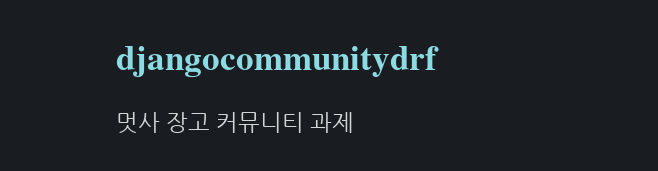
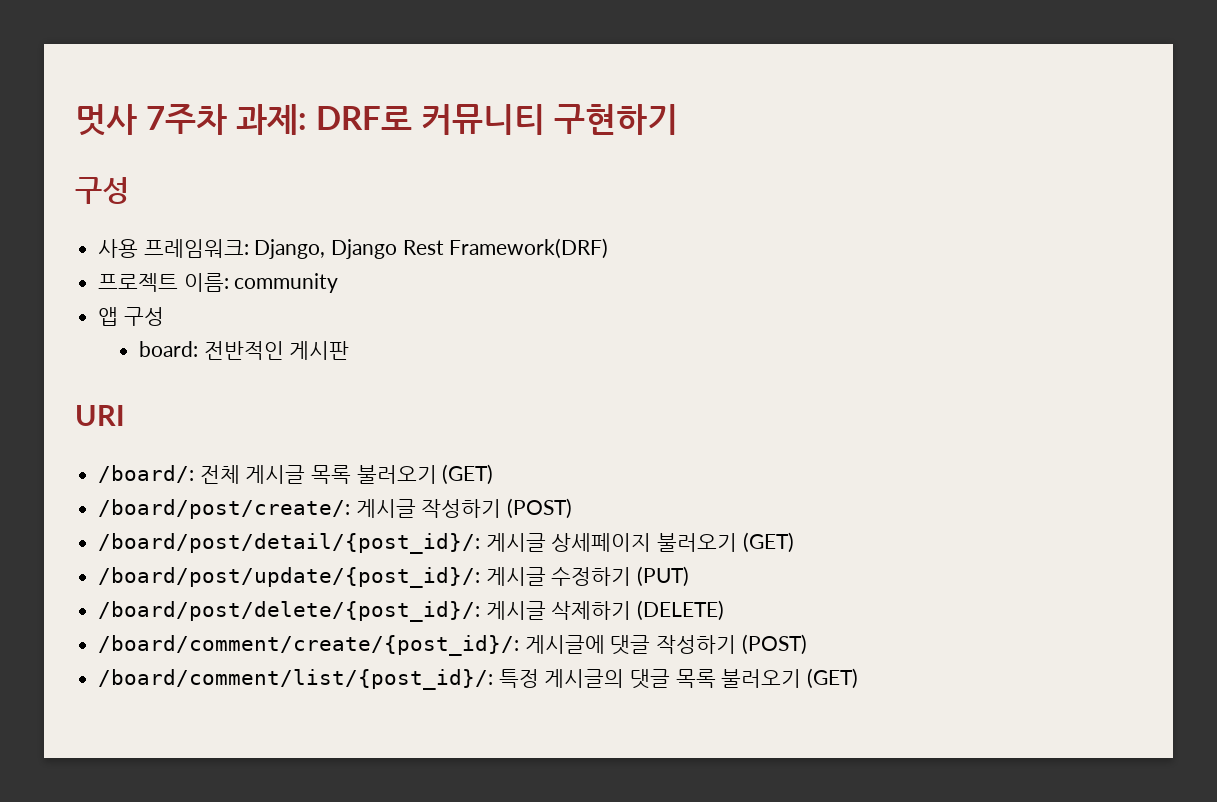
- djangocommunitydrf
- 멋사 장고 커뮤니티 과제
+ 멋사 7주차 과제: DRF로 커뮤니티 구현하기
+ 구성
+ 사용 프레임워크: Django, Django Rest Framework(DRF)
+ 프로젝트 이름: community
+ 앱 구성
+ board: 전반적인 게시판
+ URI
+ /board/: 전체 게시글 목록 불러오기 (GET)
+ /board/post/create/: 게시글 작성하기 (POST)
+ /board/post/detail/{post_id}/: 게시글 상세페이지 불러오기 (GET)
+ /board/post/update/{post_id}/: 게시글 수정하기 (PUT)
+ /board/post/delete/{post_id}/: 게시글 삭제하기 (DELETE)
+ /board/comment/create/{post_id}/: 게시글에 댓글 작성하기 (POST)
+ /board/comment/list/{post_id}/: 특정 게시글의 댓글 목록 불러오기 (GET)

